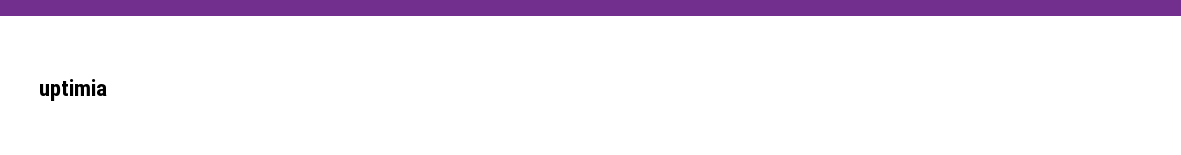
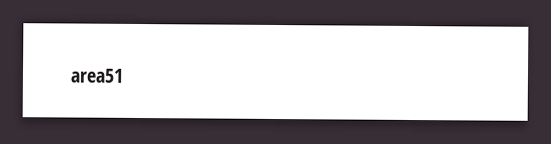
- uptimia
+ area51

